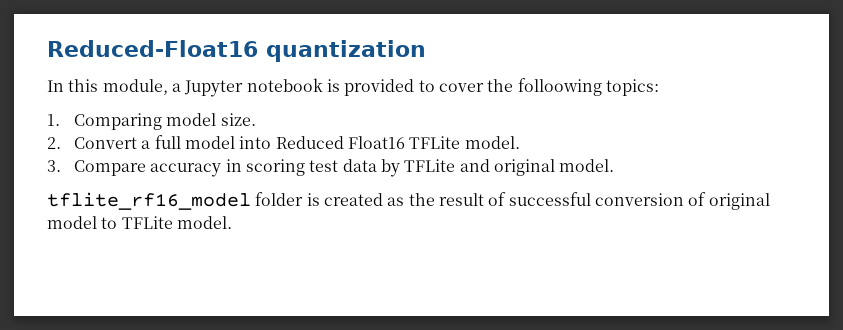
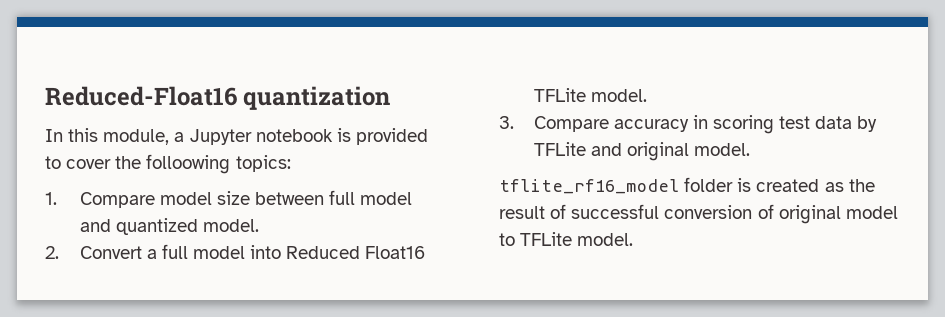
- 1. Comparing model size.
+ 1. Compare model size between full model and quantized model.

